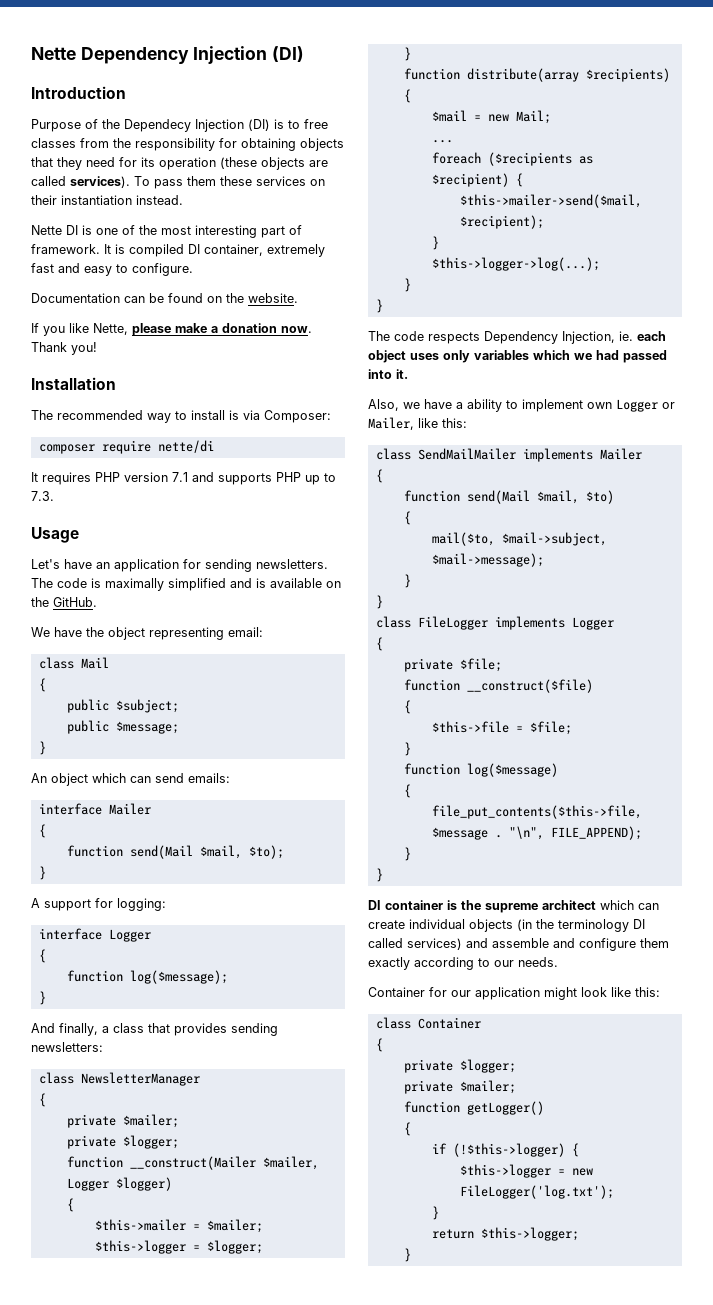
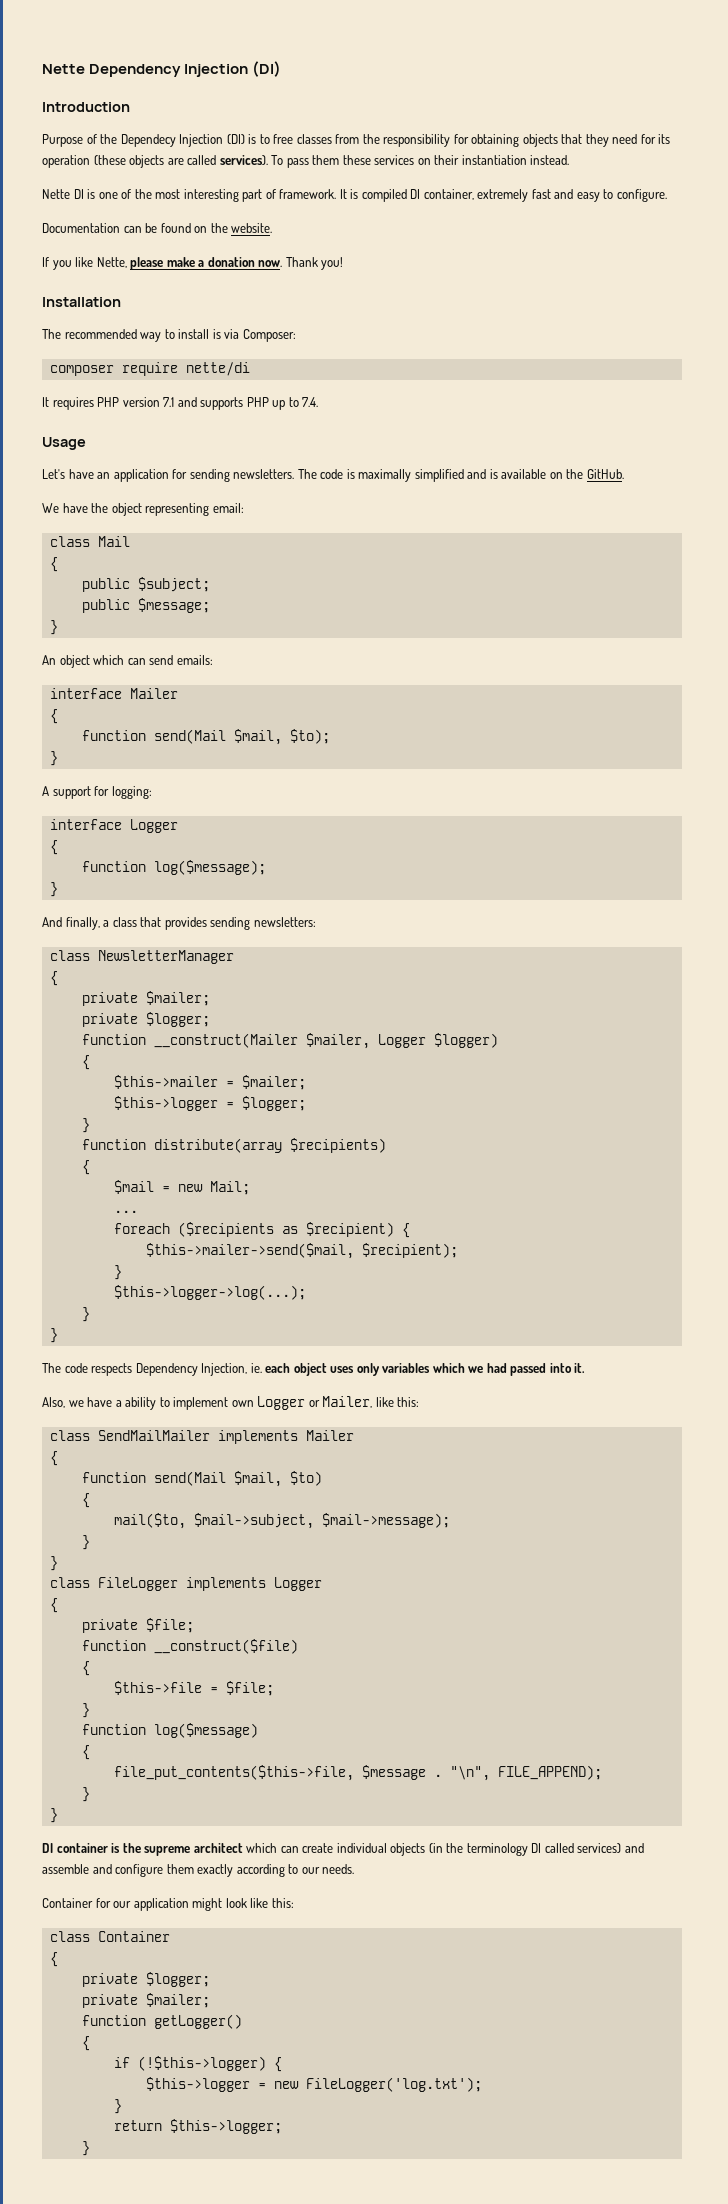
- It requires PHP version 7.1 and supports PHP up to 7.3.
+ It requires PHP version 7.1 and supports PHP up to 7.4.

